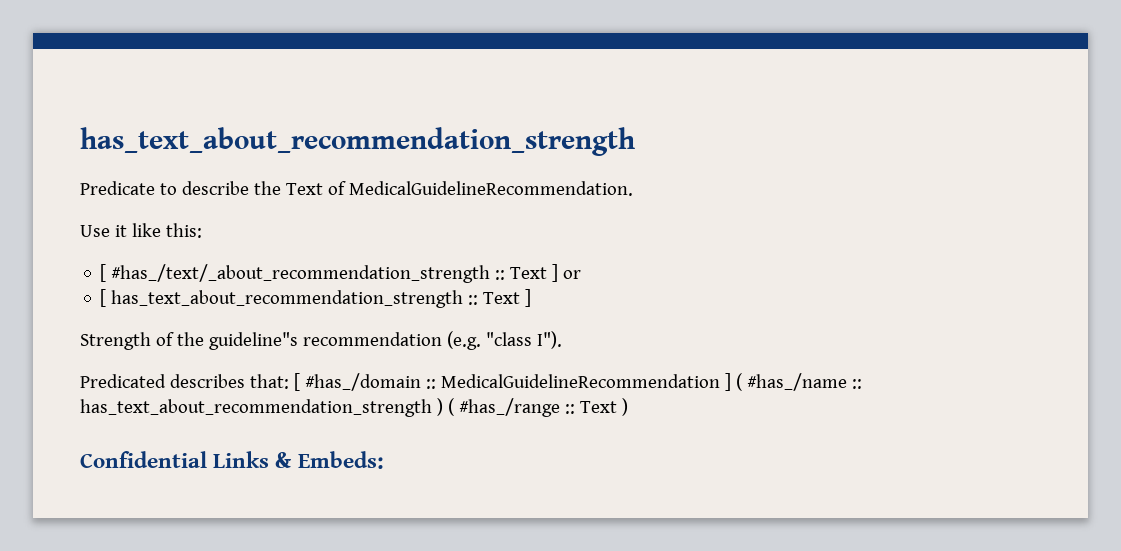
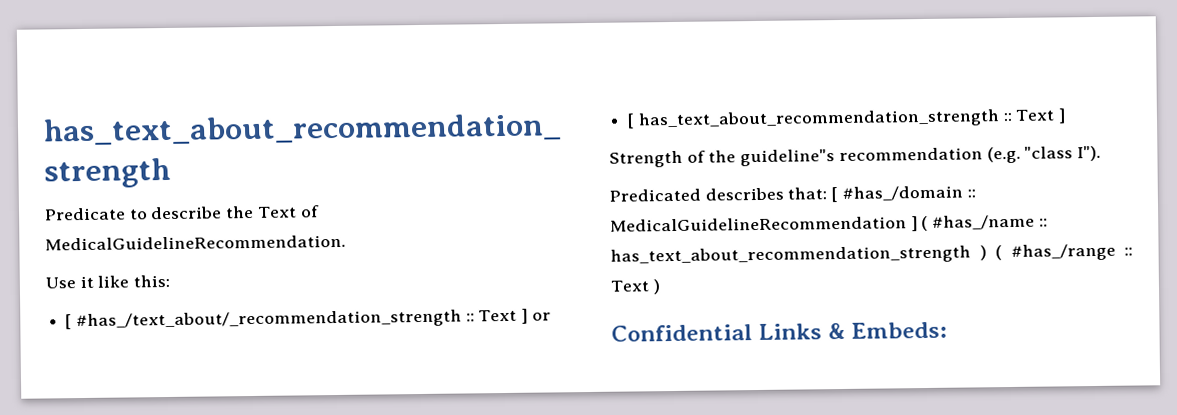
- [ #has_/text/_about_recommendation_strength :: Text ] or
+ [ #has_/text_about/_recommendation_strength :: Text ] or

